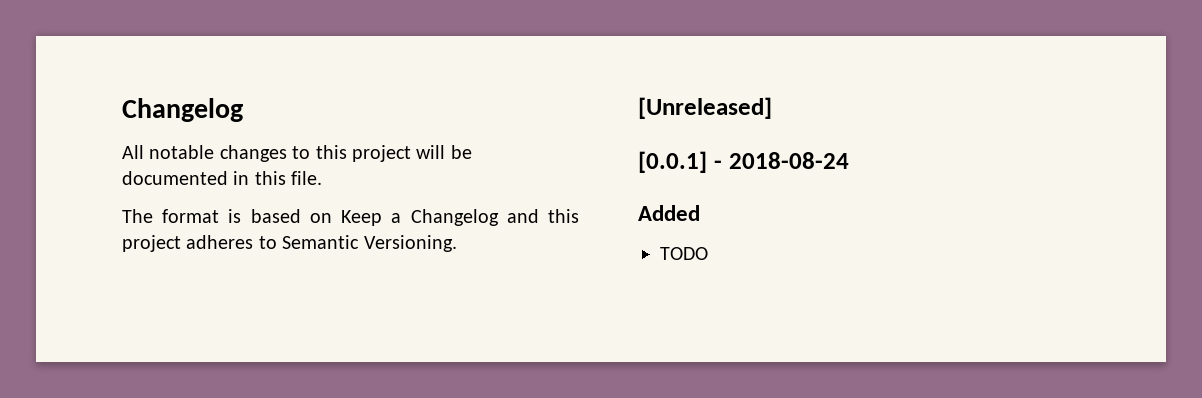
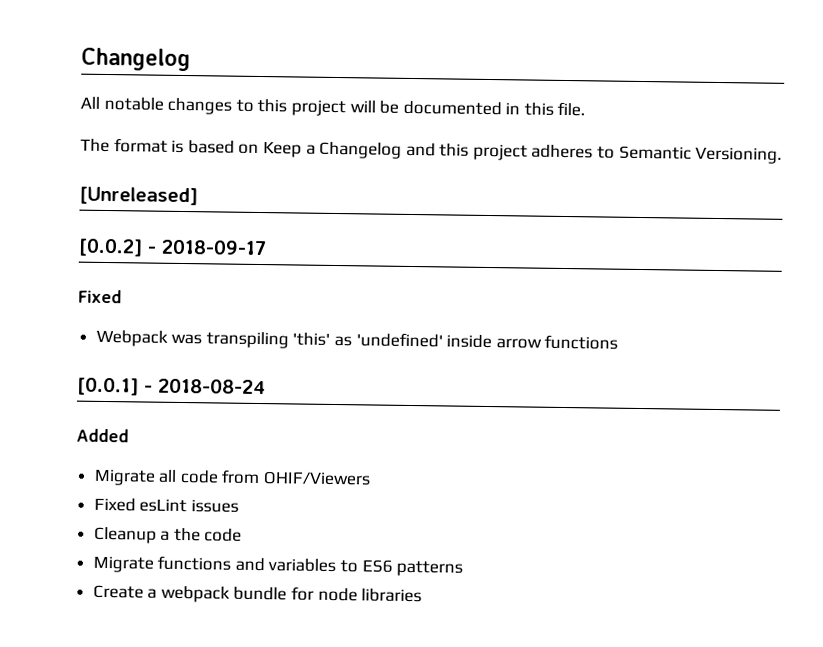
+ [0.0.2] - 2018-09-17
+ Fixed
+ Webpack was transpiling 'this' as 'undefined' inside arrow functions
  [0.0.1] - 2018-08-24
  Added
- TODO
+ Migrate all code from OHIF/Viewers
+ Fixed esLint issues
+ Cleanup a the code
+ Migrate functions and variables to ES6 patterns
+ Create a webpack bundle for node libraries

